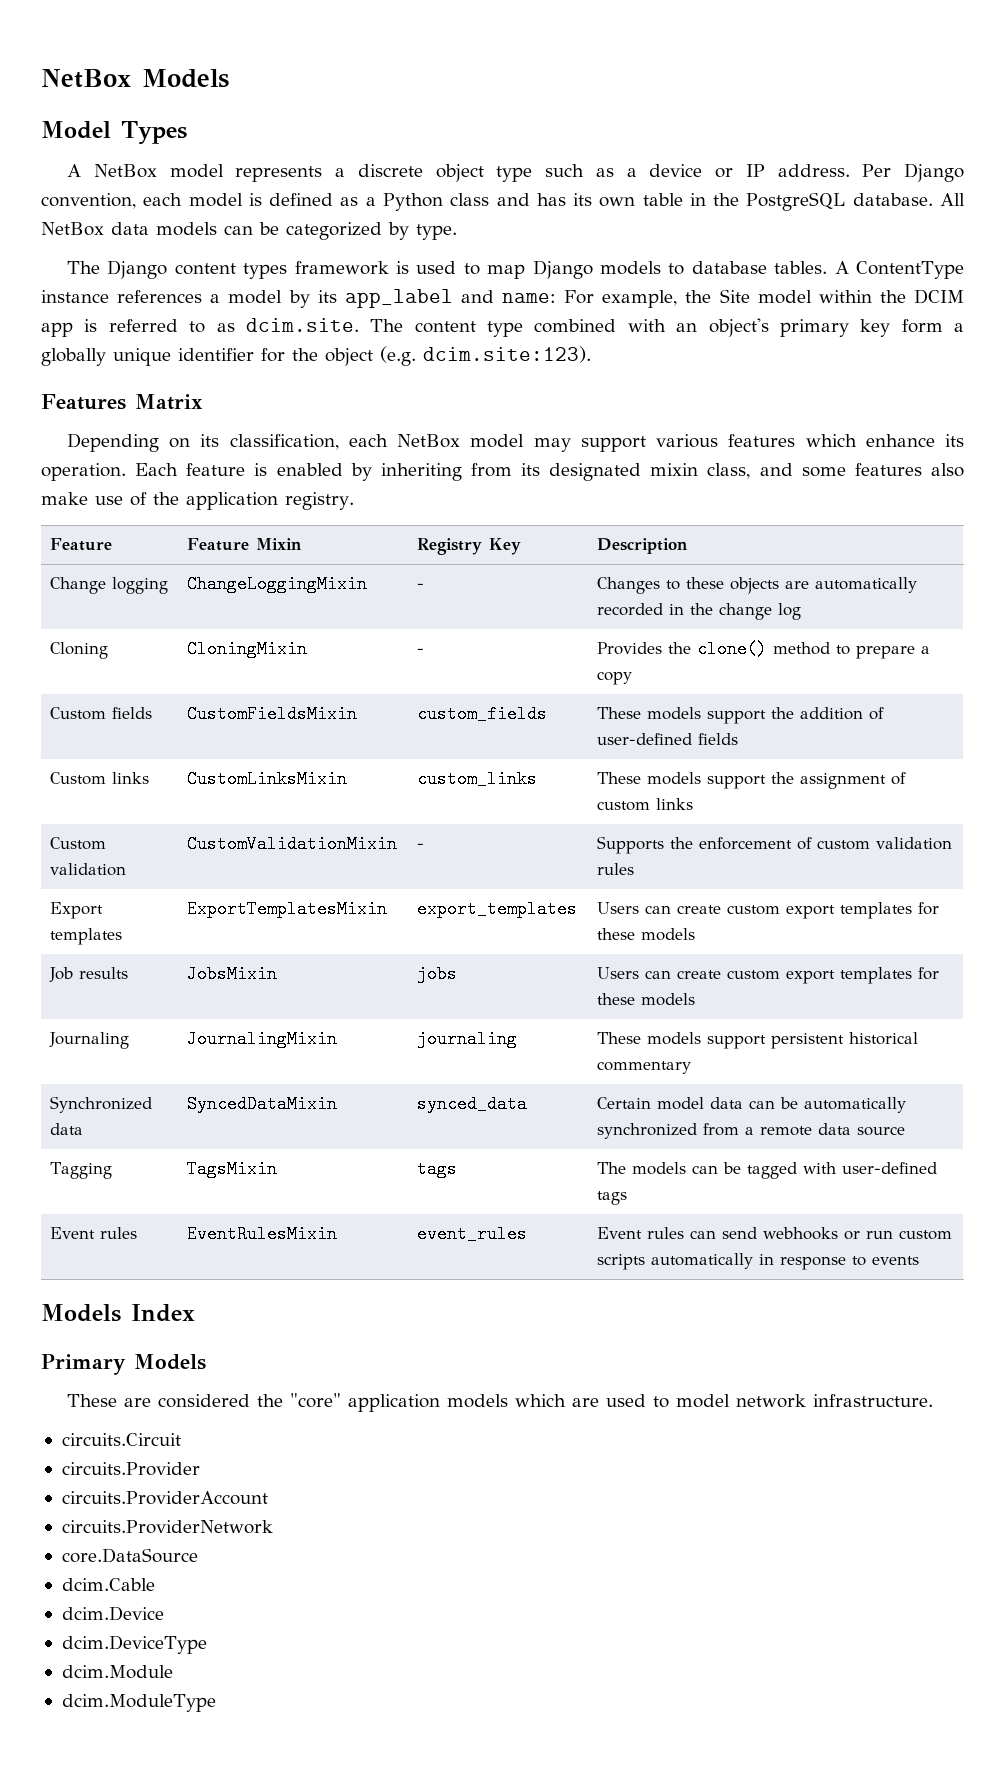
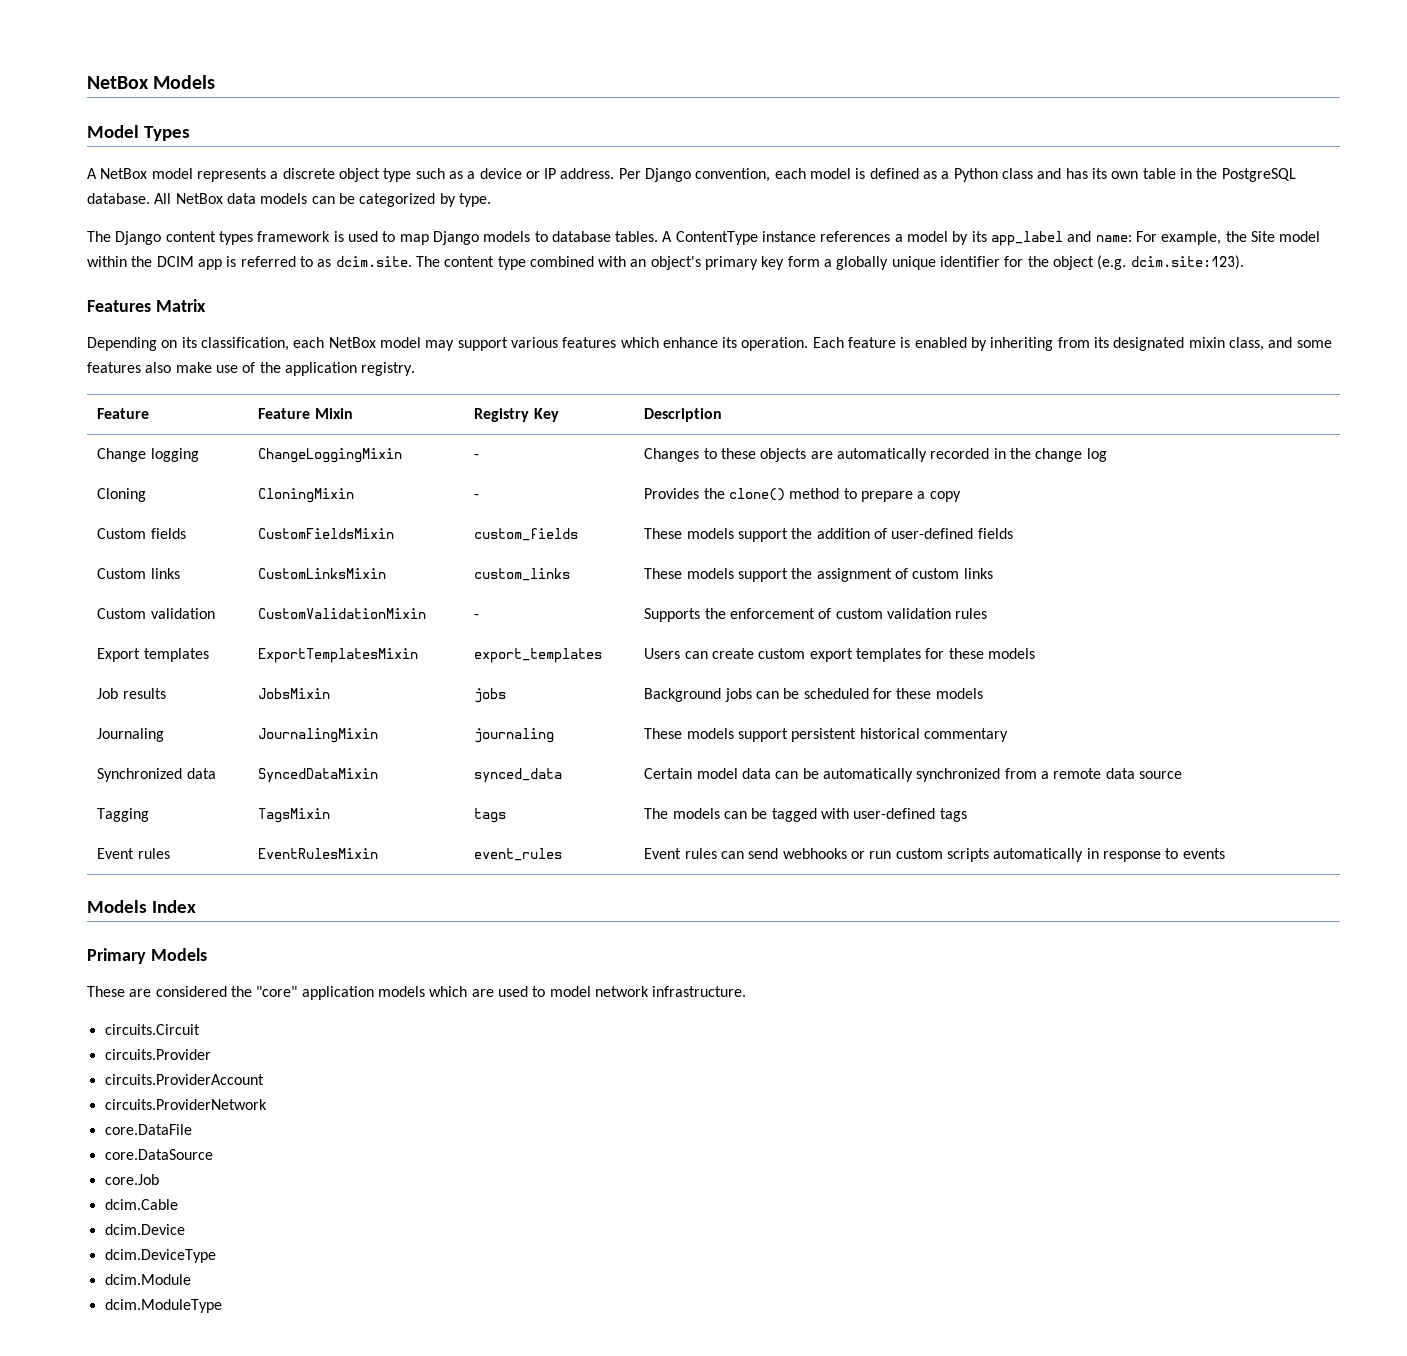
- Job results | JobsMixin | jobs | Users can create custom export templates for these models
+ Job results | JobsMixin | jobs | Background jobs can be scheduled for these models
+ core.DataFile
+ core.Job

